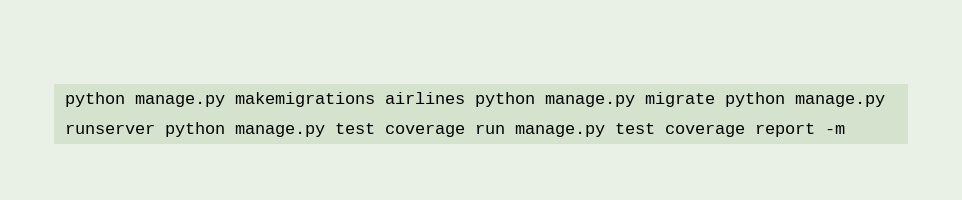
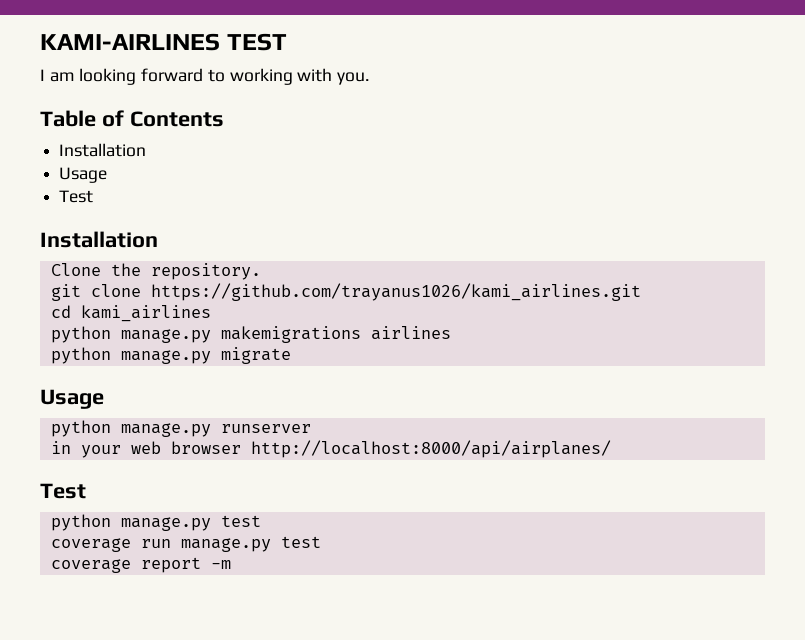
+ KAMI-AIRLINES TEST
+ I am looking forward to working with you.
+ Table of Contents
+ Installation
+ Usage
+ Test
+ Installation
+ Clone the repository.
+ git clone https://github.com/trayanus1026/kami_airlines.git
+ cd kami_airlines
- python manage.py makemigrations airlines python manage.py migrate python manage.py runserver python manage.py test coverage run manage.py test coverage report -m
+ python manage.py makemigrations airlines
+ python manage.py migrate
+ Usage
+ python manage.py runserver
+ in your web browser http://localhost:8000/api/airplanes/
+ Test
+ python manage.py test
+ coverage run manage.py test
+ coverage report -m

